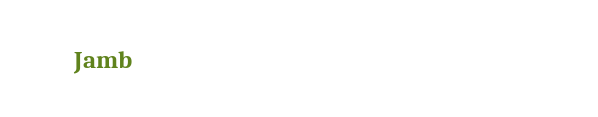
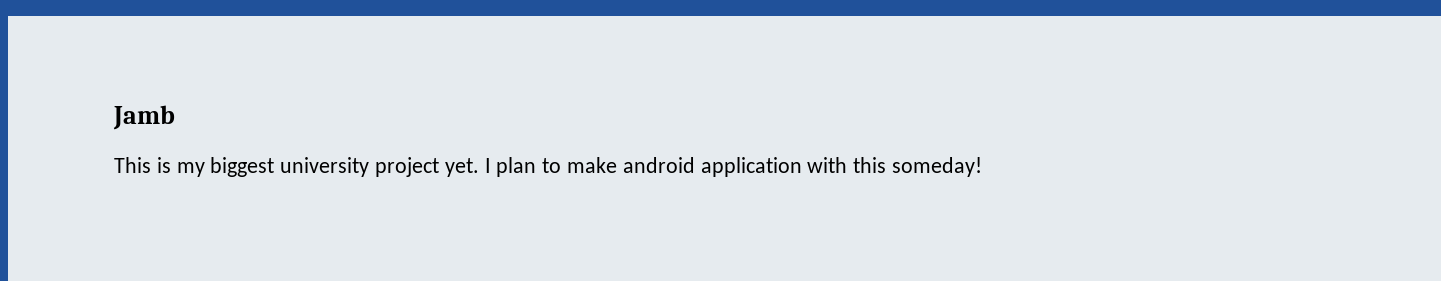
+ This is my biggest university project yet. I plan to make android application with this someday!

